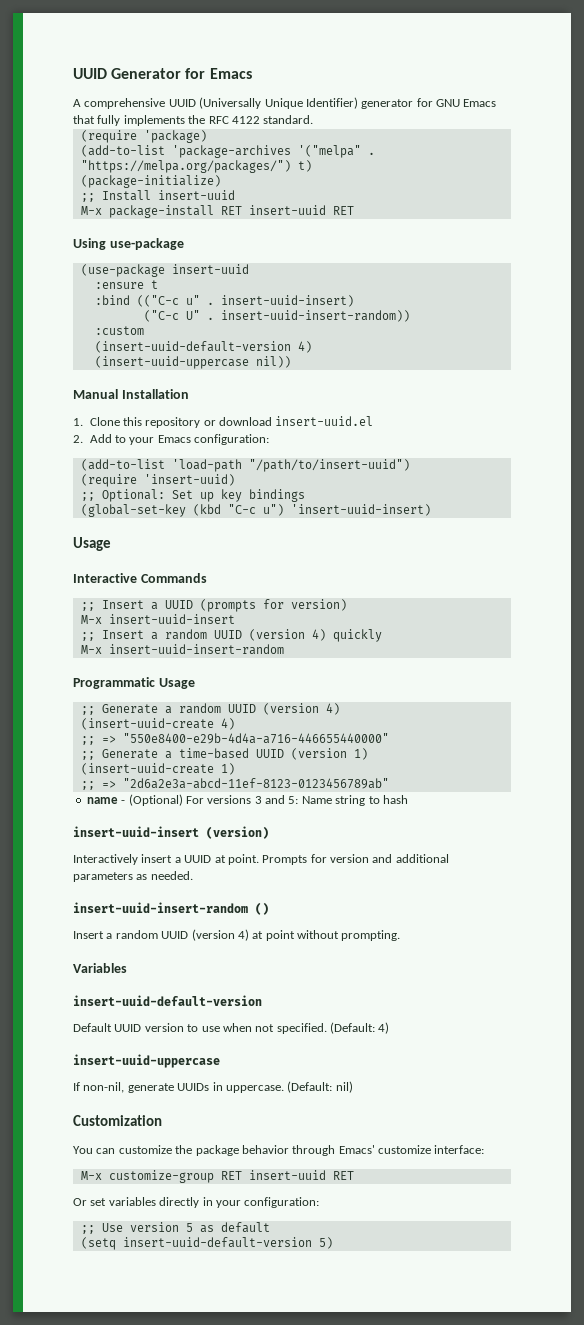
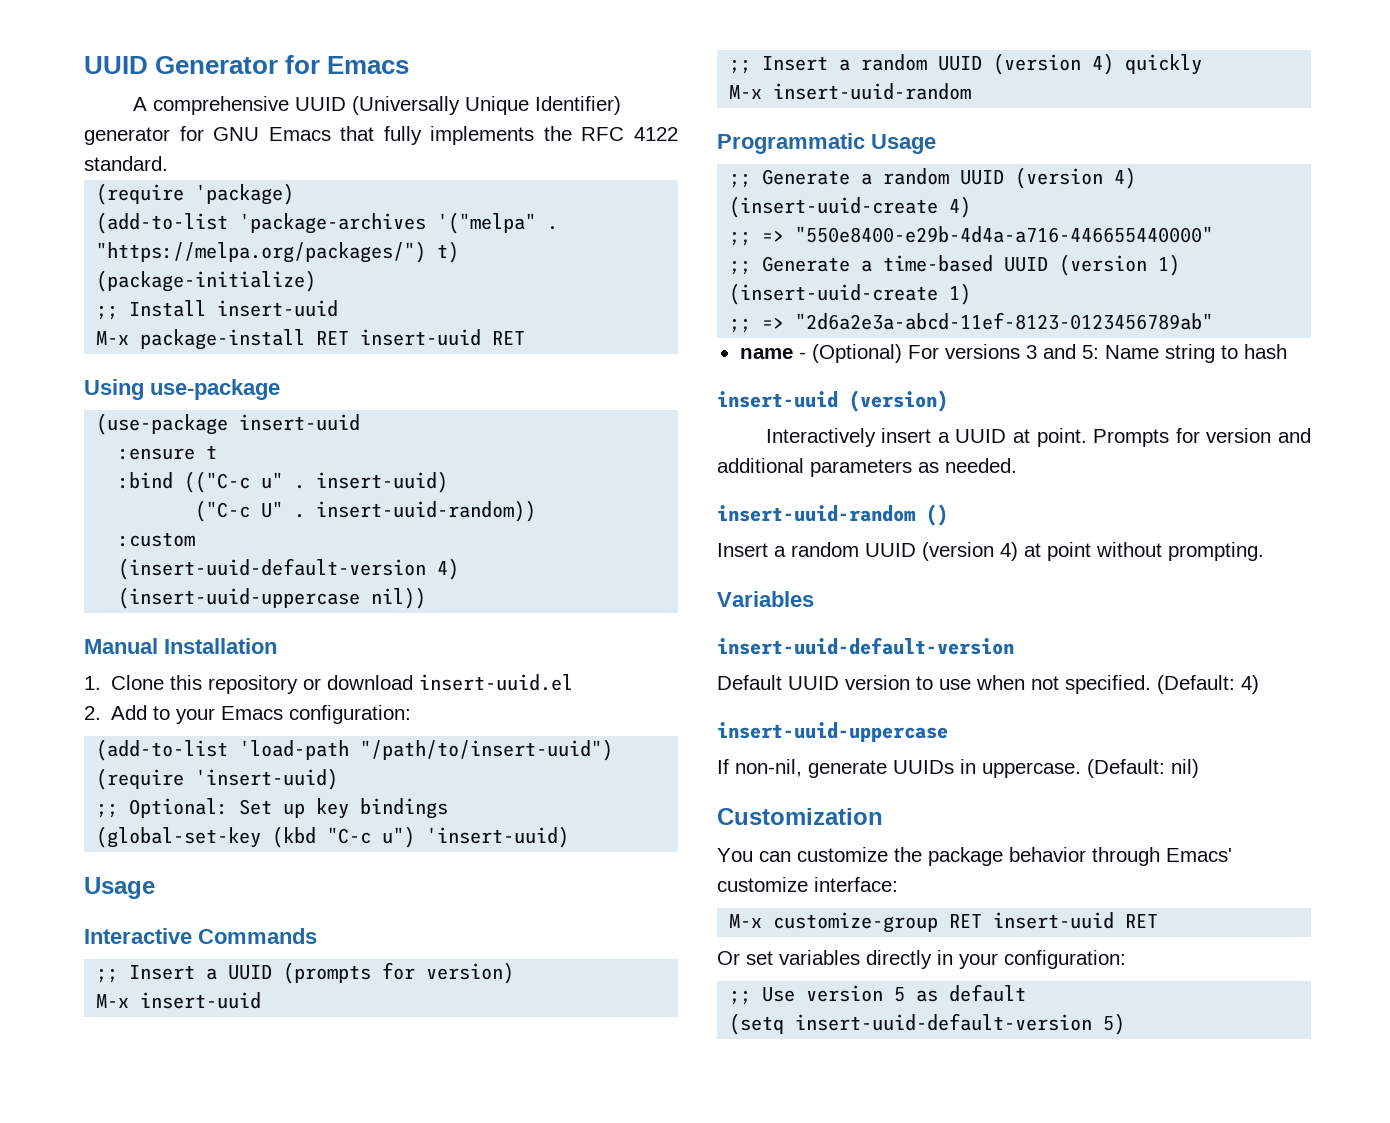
- :bind (("C-c u" . insert-uuid-insert)
+ :bind (("C-c u" . insert-uuid)
- ("C-c U" . insert-uuid-insert-random))
+ ("C-c U" . insert-uuid-random))
- (global-set-key (kbd "C-c u") 'insert-uuid-insert)
+ (global-set-key (kbd "C-c u") 'insert-uuid)
- M-x insert-uuid-insert
+ M-x insert-uuid
- M-x insert-uuid-insert-random
+ M-x insert-uuid-random
- insert-uuid-insert (version)
+ insert-uuid (version)
- insert-uuid-insert-random ()
+ insert-uuid-random ()

